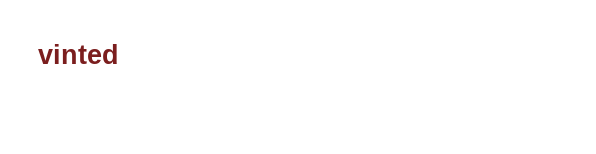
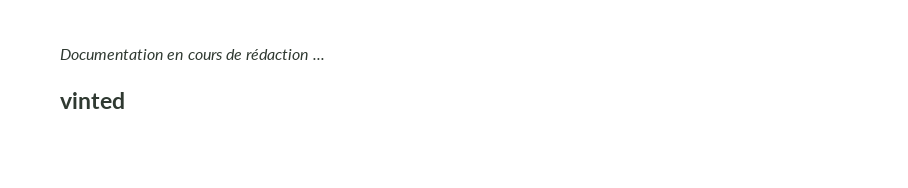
+ Documentation en cours de rédaction ...

